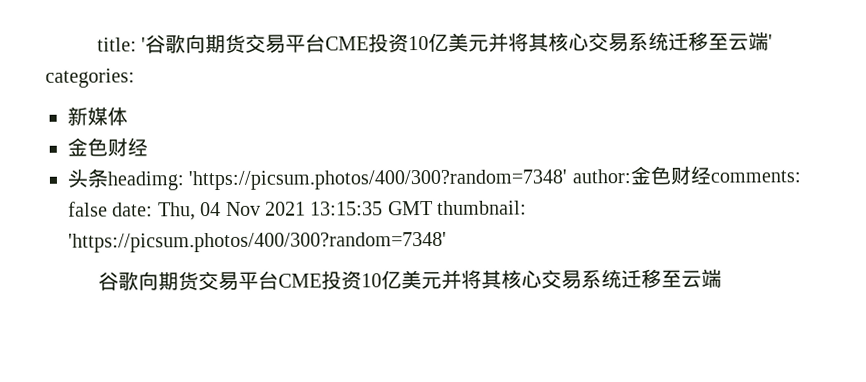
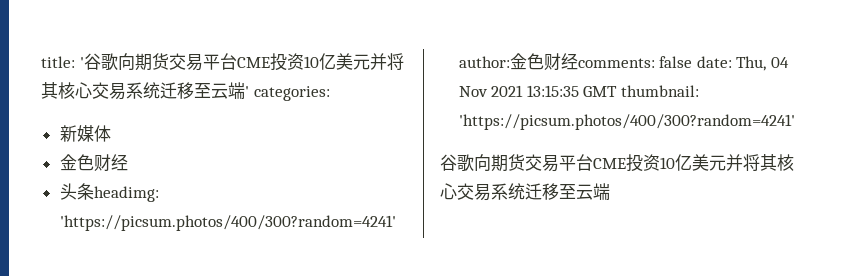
- 头条headimg: 'https://picsum.photos/400/300?random=7348' author:金色财经comments: false date: Thu, 04 Nov 2021 13:15:35 GMT thumbnail: 'https://picsum.photos/400/300?random=7348'
+ 头条headimg: 'https://picsum.photos/400/300?random=4241' author:金色财经comments: false date: Thu, 04 Nov 2021 13:15:35 GMT thumbnail: 'https://picsum.photos/400/300?random=4241'

